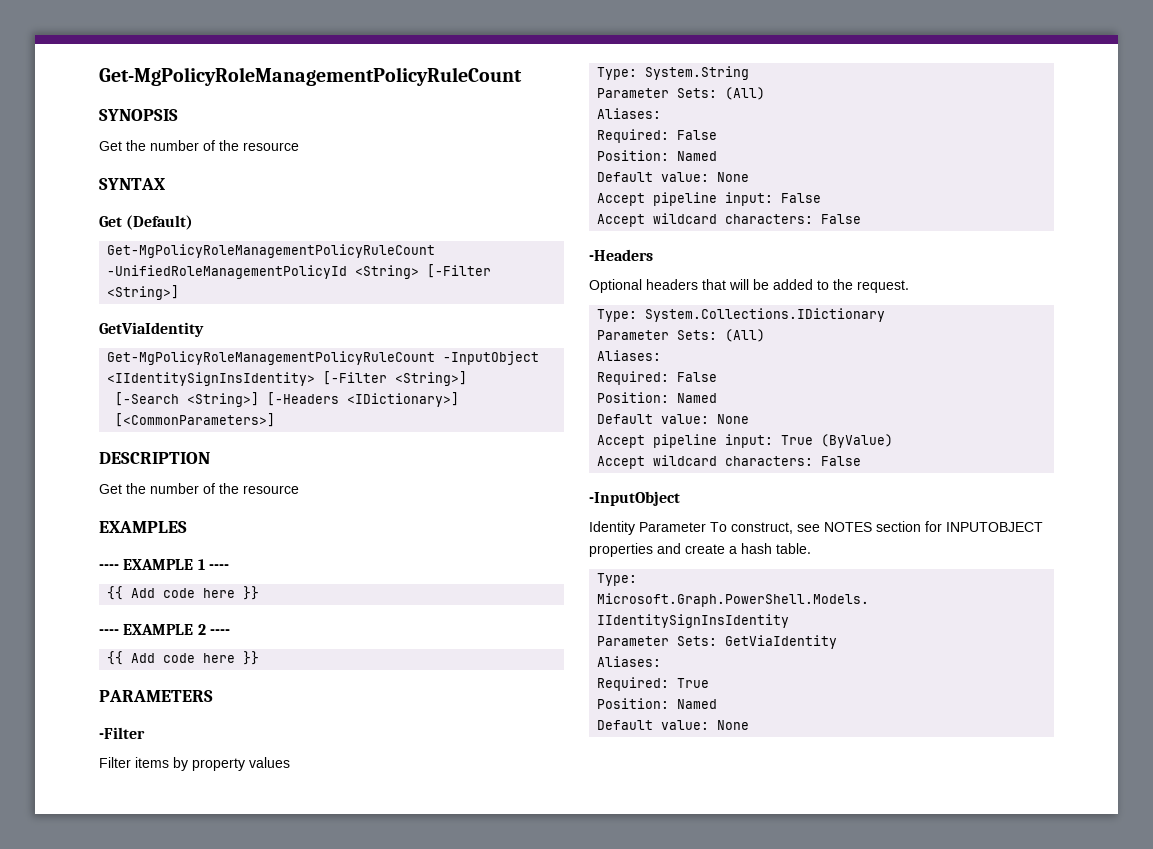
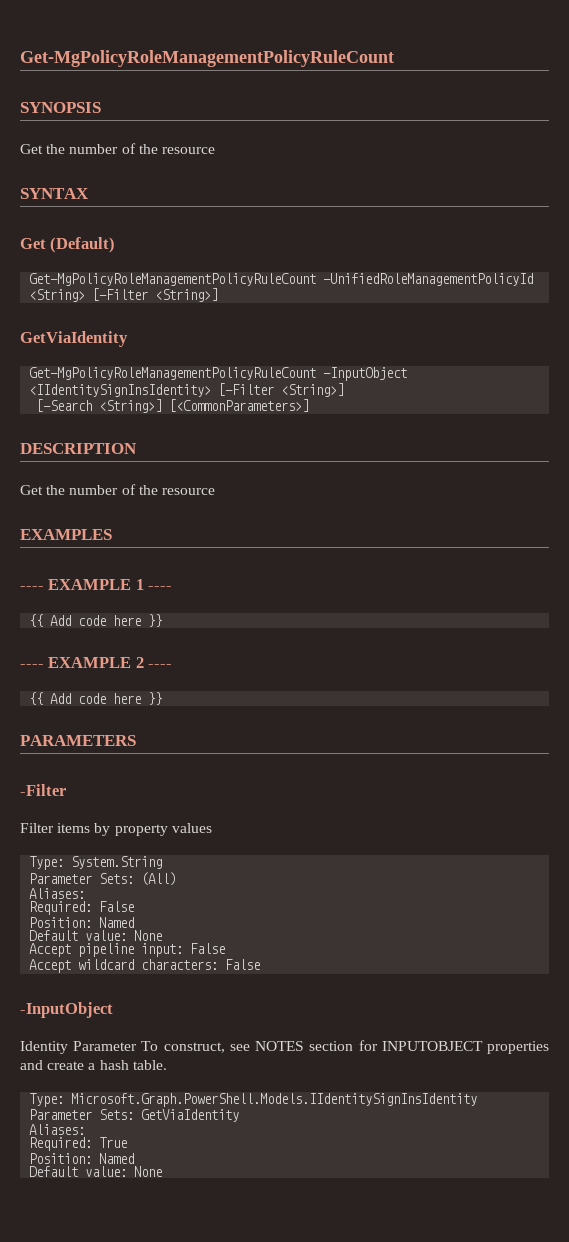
- [-Search <String>] [-Headers <IDictionary>] [<CommonParameters>]
+ [-Search <String>] [<CommonParameters>]
- -Headers
- Optional headers that will be added to the request.
- Type: System.Collections.IDictionary
- Parameter Sets: (All)
- Aliases:
- Required: False
- Position: Named
- Default value: None
- Accept pipeline input: True (ByValue)
- Accept wildcard characters: False

